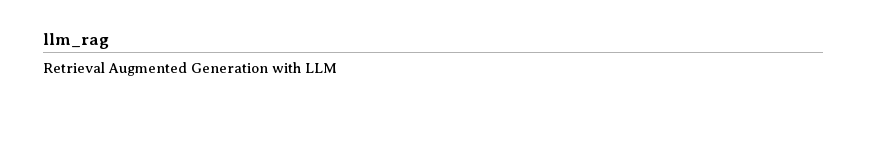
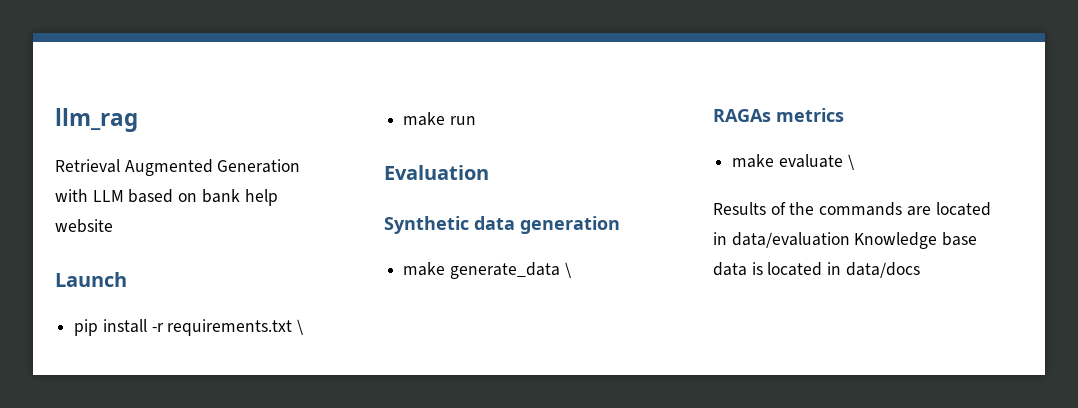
- Retrieval Augmented Generation with LLM
+ Retrieval Augmented Generation with LLM based on bank help website
+ Launch
+ pip install -r requirements.txt \
+ make run
+ Evaluation
+ Synthetic data generation
+ make generate_data \
+ RAGAs metrics
+ make evaluate \
+ Results of the commands are located in data/evaluation Knowledge base data is located in data/docs

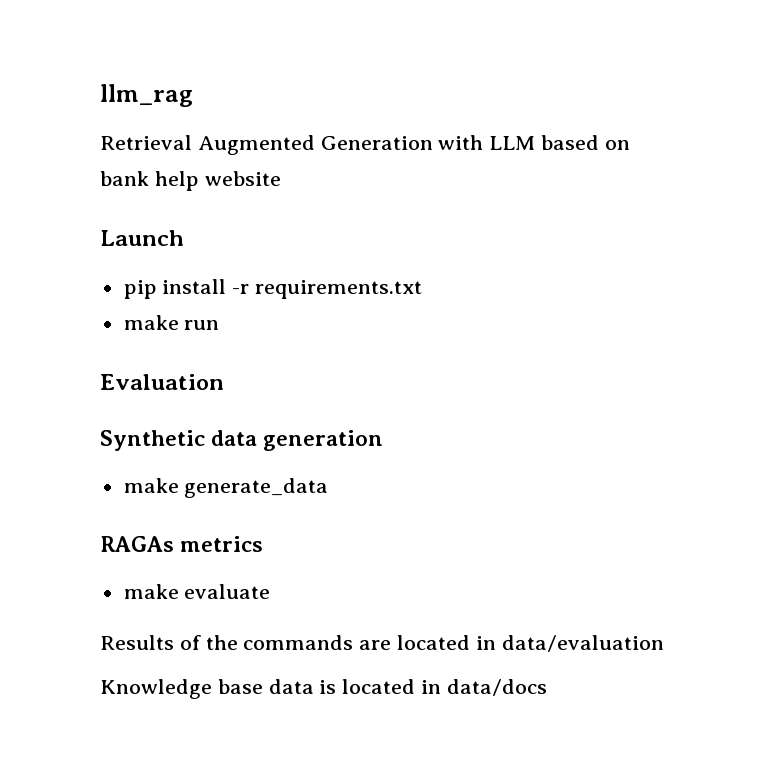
- pip install -r requirements.txt \
+ pip install -r requirements.txt
- make generate_data \
+ make generate_data
- make evaluate \
+ make evaluate
- Results of the commands are located in data/evaluation Knowledge base data is located in data/docs
+ Results of the commands are located in data/evaluation
+ Knowledge base data is located in data/docs

